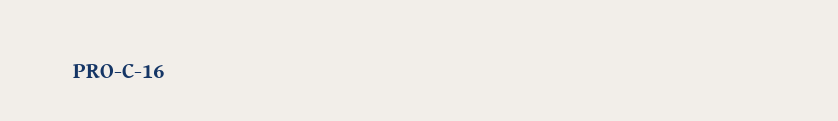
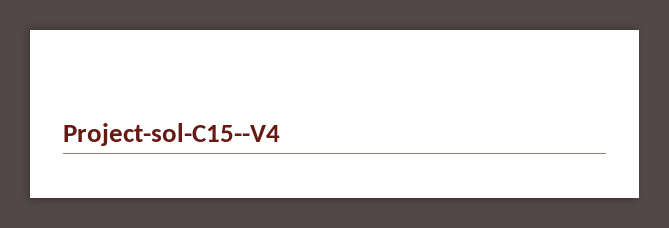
- PRO-C-16
+ Project-sol-C15--V4

